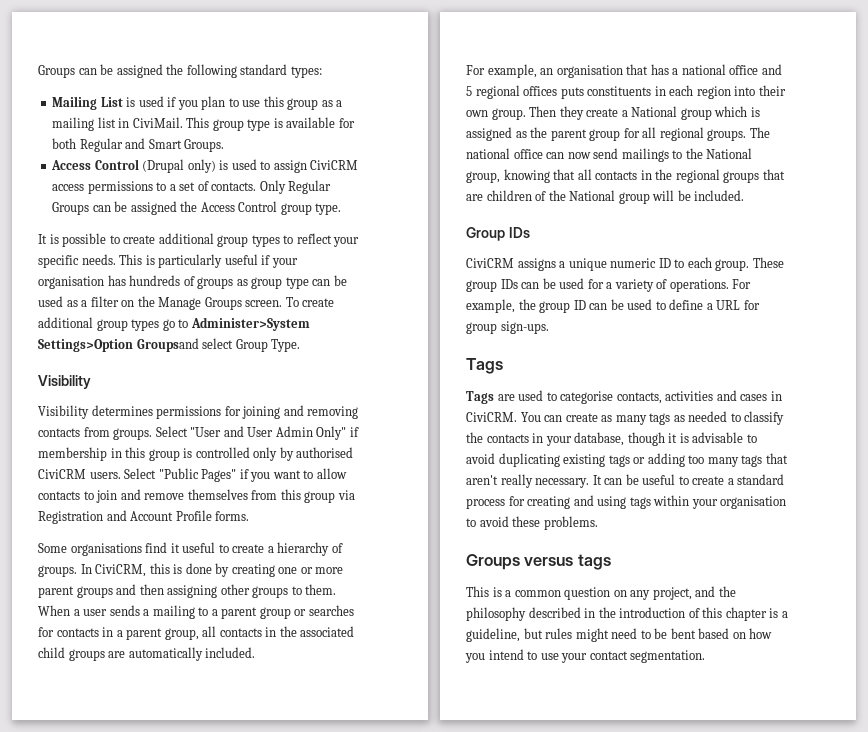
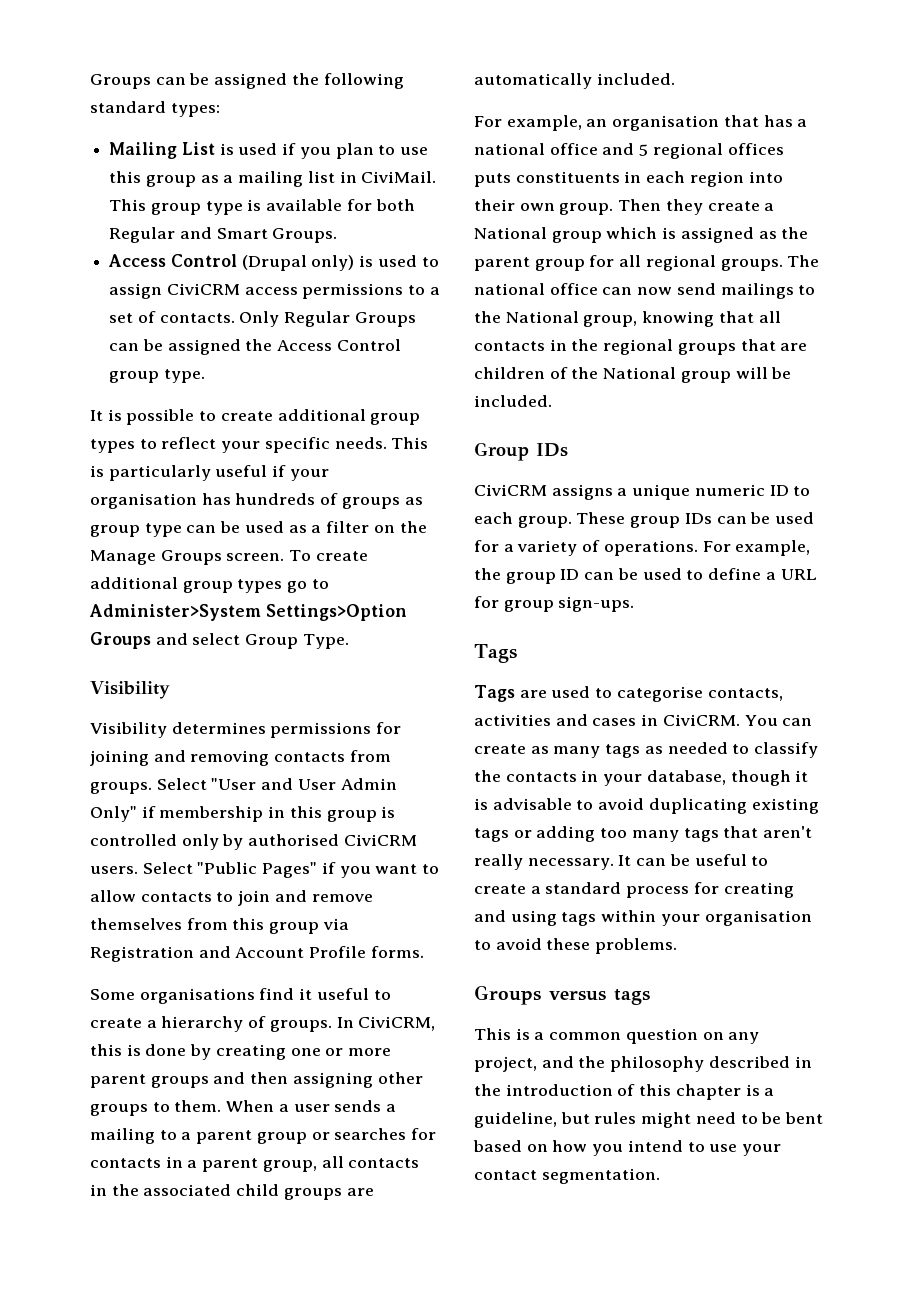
- To create additional group types go to Administer>System Settings>Option Groupsand select Group Type.
+ To create additional group types go to Administer>System Settings>Option Groups and select Group Type.

